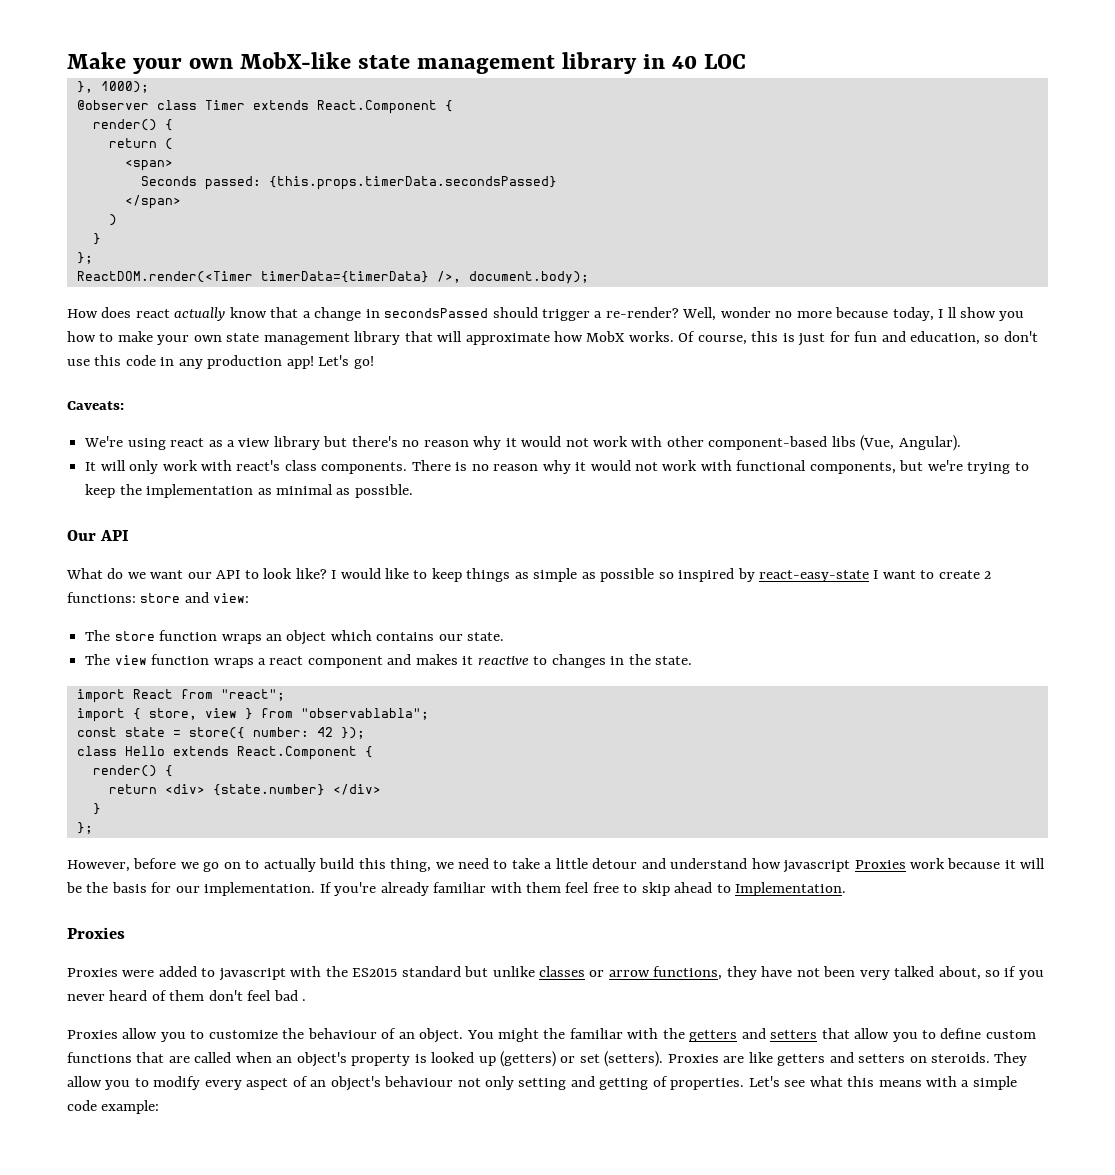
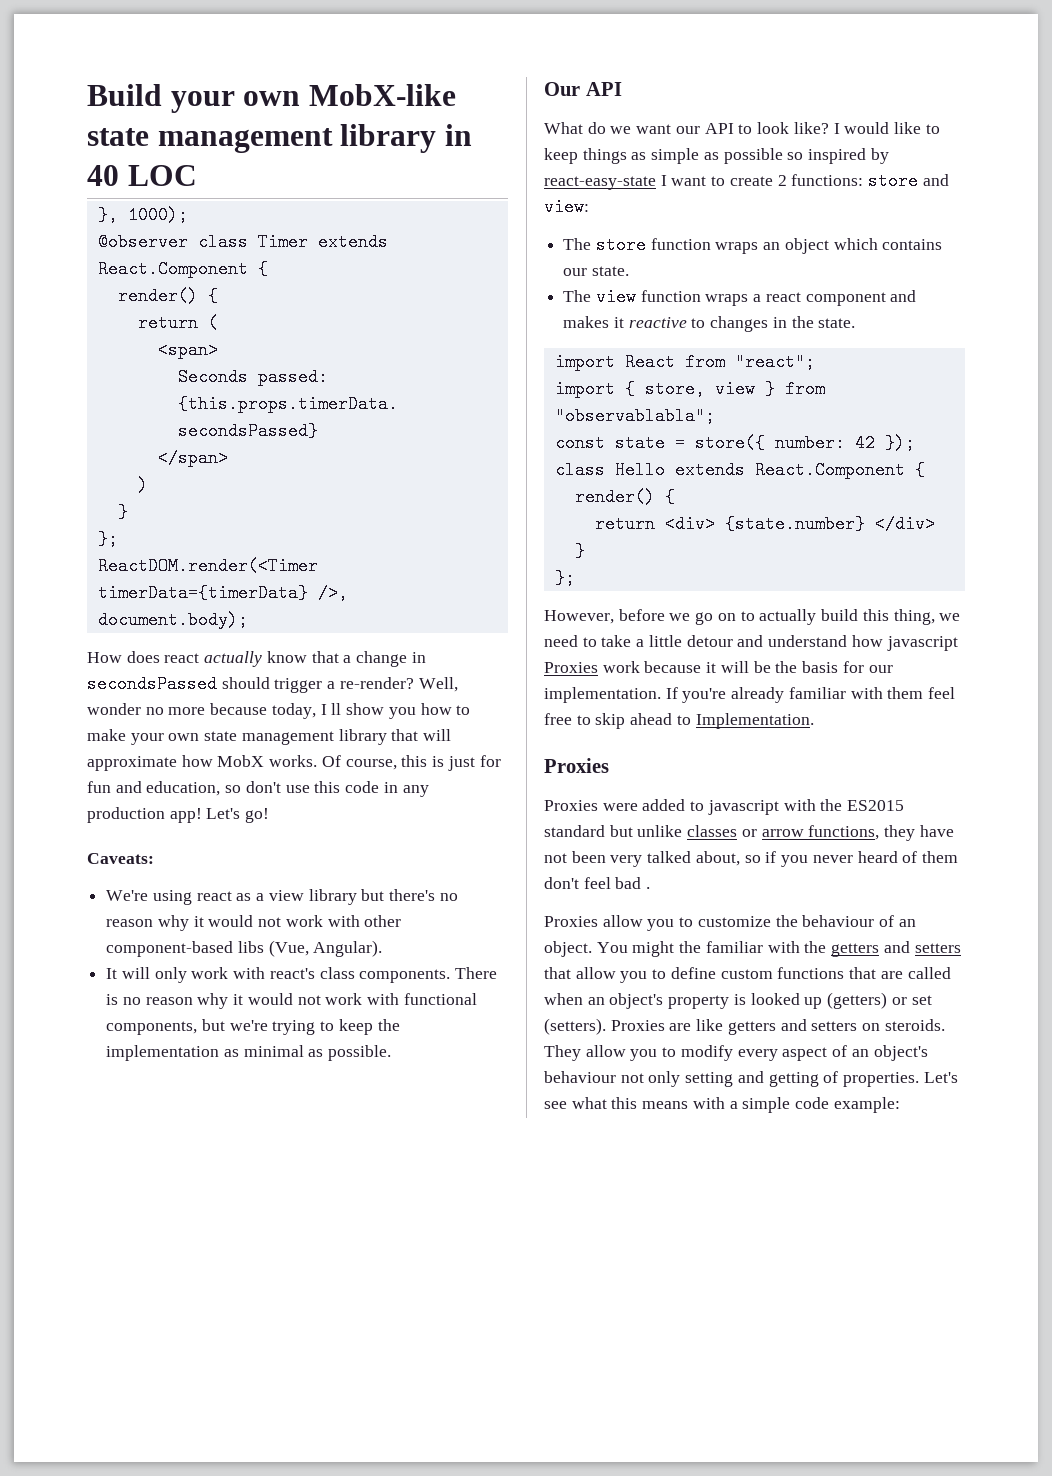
- Make your own MobX-like state management library in 40 LOC
+ Build your own MobX-like state management library in 40 LOC

